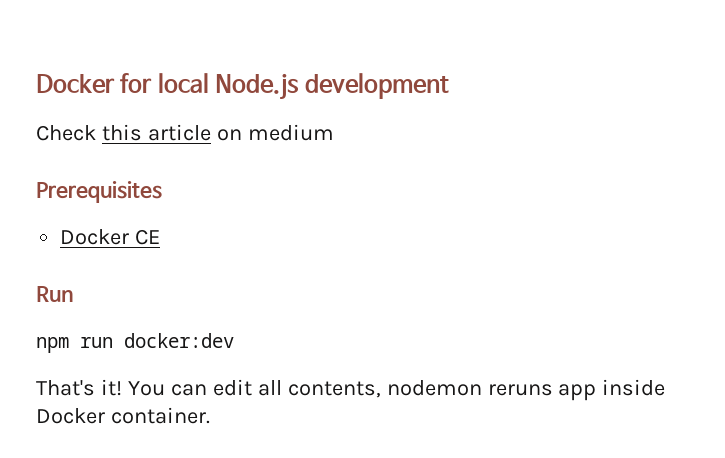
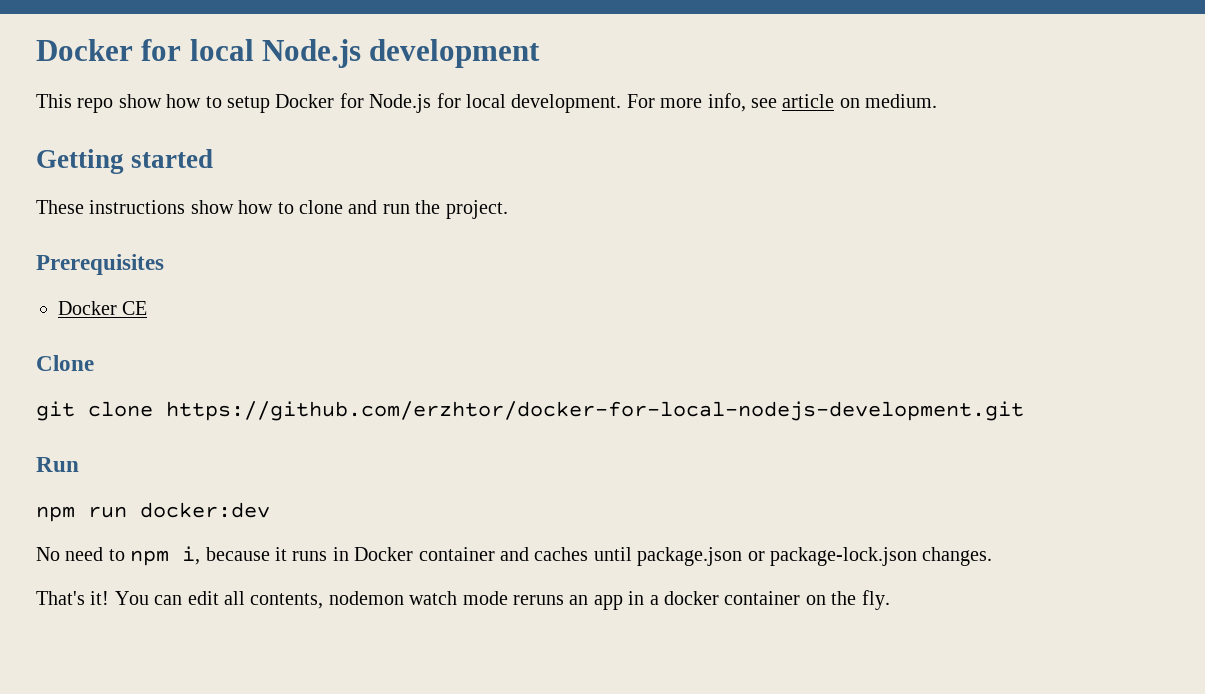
- Check this article on medium
+ This repo show how to setup Docker for Node.js for local development. For more info, see article on medium.
+ Getting started
+ These instructions show how to clone and run the project.
+ Clone
+ git clone https://github.com/erzhtor/docker-for-local-nodejs-development.git
+ No need to npm i, because it runs in Docker container and caches until package.json or package-lock.json changes.
- You can edit all contents, nodemon reruns app inside Docker container.
+ You can edit all contents, nodemon watch mode reruns an app in a docker container on the fly.

